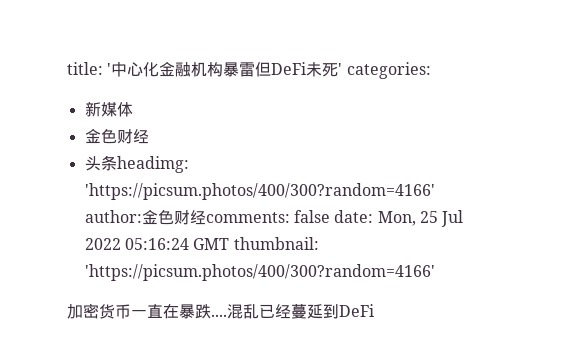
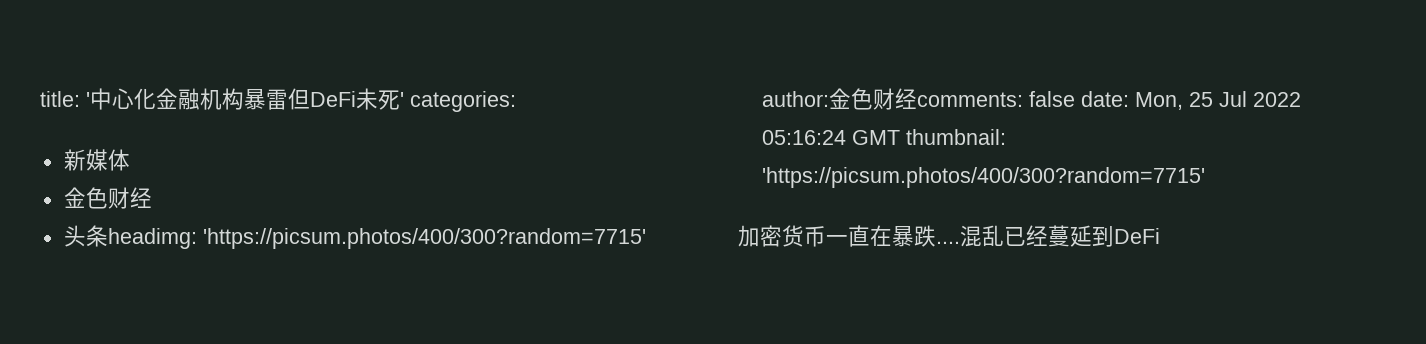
- 头条headimg: 'https://picsum.photos/400/300?random=4166' author:金色财经comments: false date: Mon, 25 Jul 2022 05:16:24 GMT thumbnail: 'https://picsum.photos/400/300?random=4166'
+ 头条headimg: 'https://picsum.photos/400/300?random=7715' author:金色财经comments: false date: Mon, 25 Jul 2022 05:16:24 GMT thumbnail: 'https://picsum.photos/400/300?random=7715'

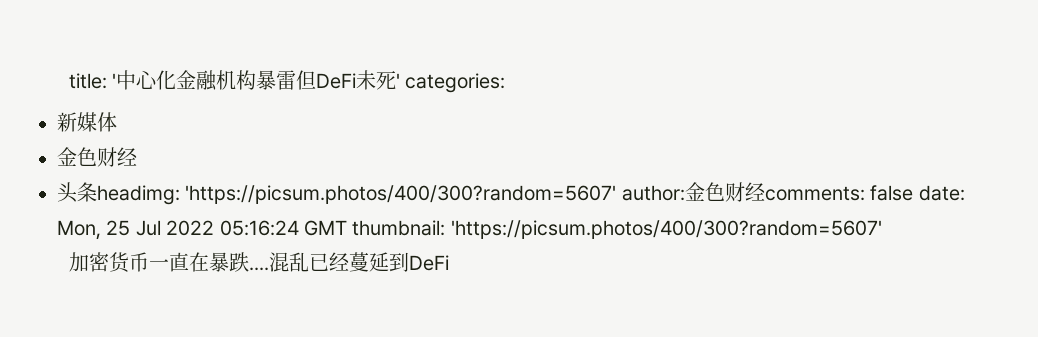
- 头条headimg: 'https://picsum.photos/400/300?random=7715' author:金色财经comments: false date: Mon, 25 Jul 2022 05:16:24 GMT thumbnail: 'https://picsum.photos/400/300?random=7715'
+ 头条headimg: 'https://picsum.photos/400/300?random=5607' author:金色财经comments: false date: Mon, 25 Jul 2022 05:16:24 GMT thumbnail: 'https://picsum.photos/400/300?random=5607'

